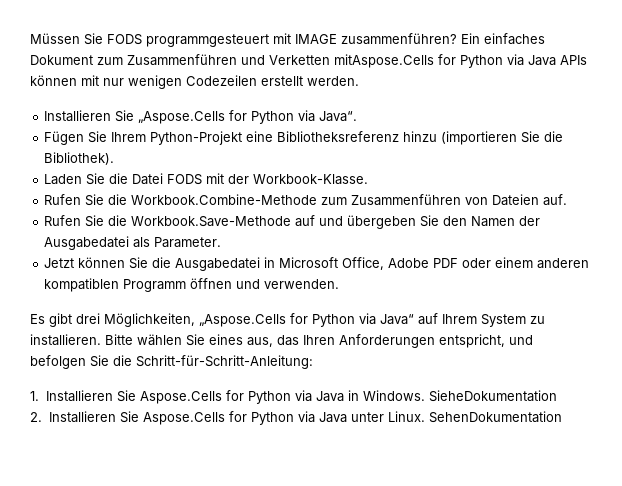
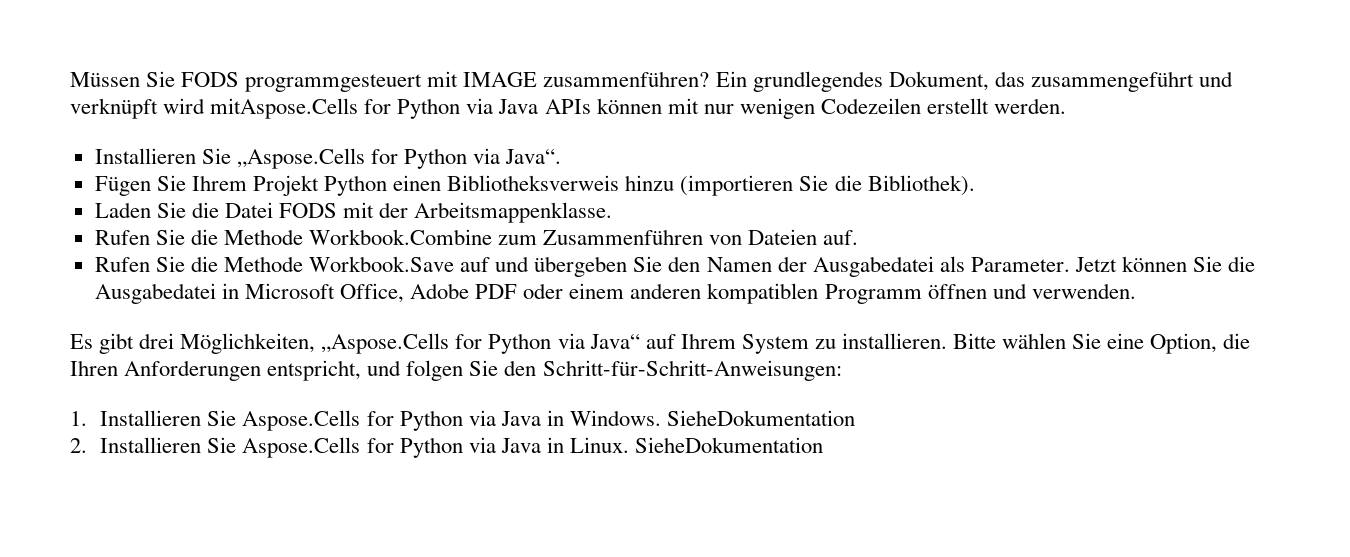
- Ein einfaches Dokument zum Zusammenführen und Verketten mitAspose.Cells for Python via Java APIs können mit nur wenigen Codezeilen erstellt werden.
+ Ein grundlegendes Dokument, das zusammengeführt und verknüpft wird mitAspose.Cells for Python via Java APIs können mit nur wenigen Codezeilen erstellt werden.
- Fügen Sie Ihrem Python-Projekt eine Bibliotheksreferenz hinzu (importieren Sie die Bibliothek).
+ Fügen Sie Ihrem Projekt Python einen Bibliotheksverweis hinzu (importieren Sie die Bibliothek).
- Laden Sie die Datei FODS mit der Workbook-Klasse.
- Rufen Sie die Workbook.Combine-Methode zum Zusammenführen von Dateien auf.
+ Laden Sie die Datei FODS mit der Arbeitsmappenklasse.
+ Rufen Sie die Methode Workbook.Combine zum Zusammenführen von Dateien auf.
- Rufen Sie die Workbook.Save-Methode auf und übergeben Sie den Namen der Ausgabedatei als Parameter.
- Jetzt können Sie die Ausgabedatei in Microsoft Office, Adobe PDF oder einem anderen kompatiblen Programm öffnen und verwenden.
+ Rufen Sie die Methode Workbook.Save auf und übergeben Sie den Namen der Ausgabedatei als Parameter. Jetzt können Sie die Ausgabedatei in Microsoft Office, Adobe PDF oder einem anderen kompatiblen Programm öffnen und verwenden.
- Bitte wählen Sie eines aus, das Ihren Anforderungen entspricht, und befolgen Sie die Schritt-für-Schritt-Anleitung:
+ Bitte wählen Sie eine Option, die Ihren Anforderungen entspricht, und folgen Sie den Schritt-für-Schritt-Anweisungen:
- 2. Installieren Sie Aspose.Cells for Python via Java unter Linux. SehenDokumentation
+ 2. Installieren Sie Aspose.Cells for Python via Java in Linux. SieheDokumentation

